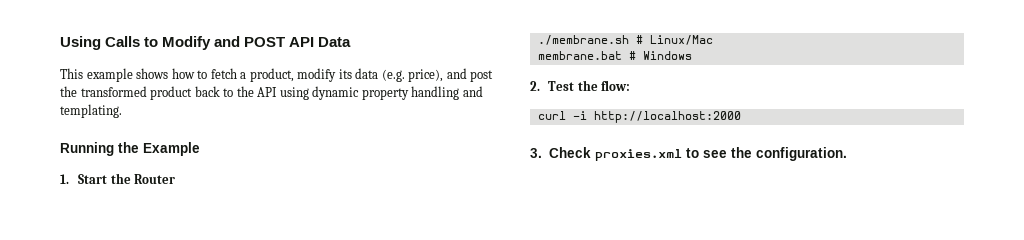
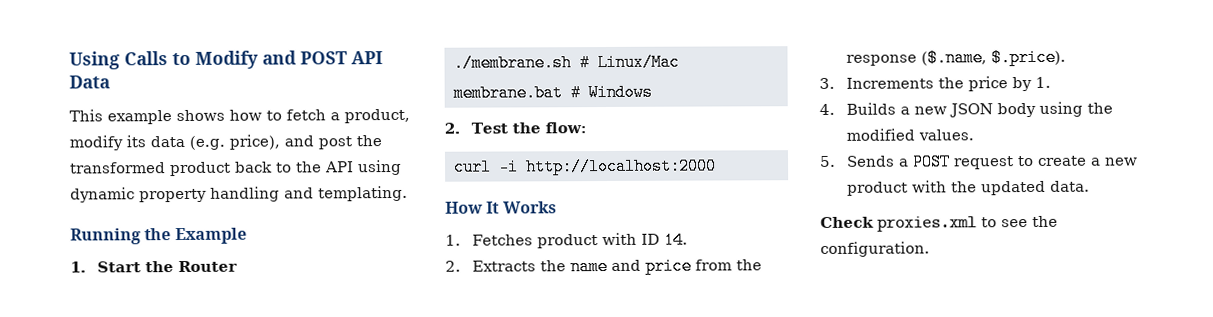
- 3. Check proxies.xml to see the configuration.
+ How It Works
+ 1. Fetches product with ID 14.
+ 2. Extracts the name and price from the response ($.name, $.price).
+ 3. Increments the price by 1.
+ 4. Builds a new JSON body using the modified values.
+ 5. Sends a POST request to create a new product with the updated data.
+ Check proxies.xml to see the configuration.

